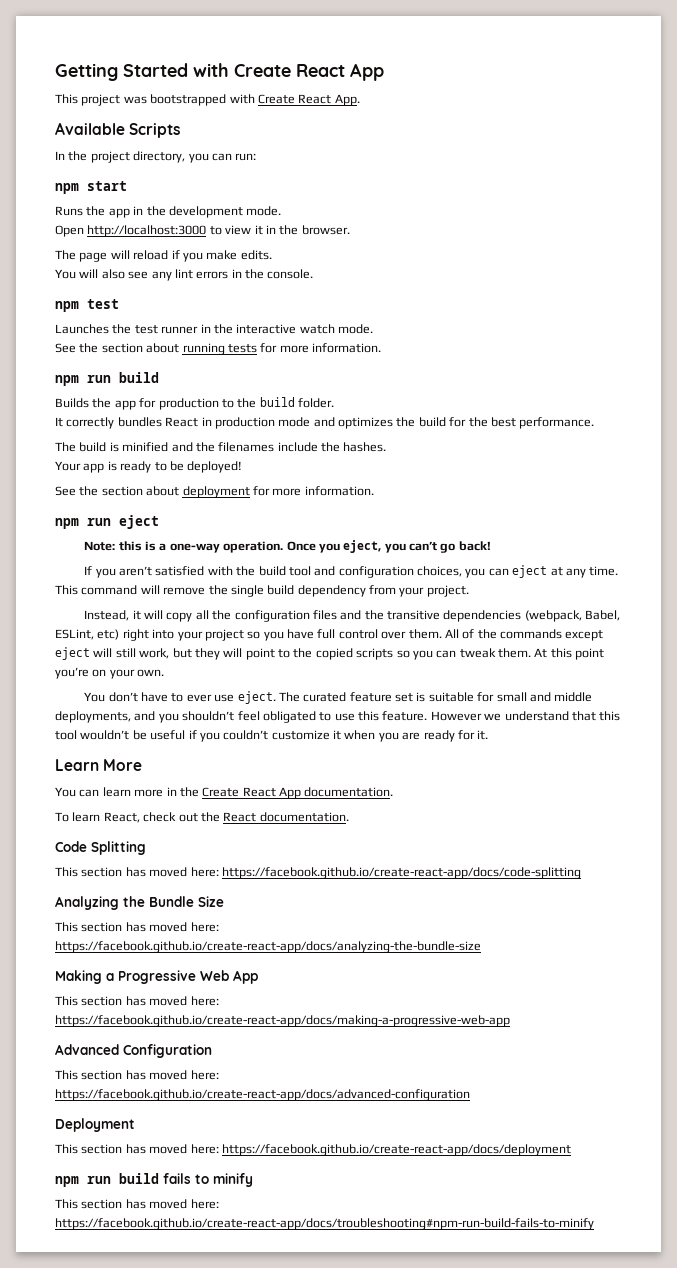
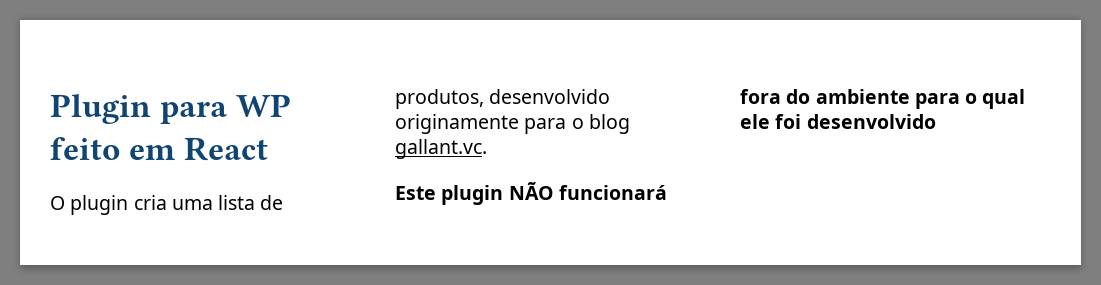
- Getting Started with Create React App
- This project was bootstrapped with Create React App.
- Available Scripts
- In the project directory, you can run:
- npm start
- Runs the app in the development mode.
- Open http://localhost:3000 to view it in the browser.
- The page will reload if you make edits.
- You will also see any lint errors in the console.
- npm test
- Launches the test runner in the interactive watch mode.
- See the section about running tests for more information.
- npm run build
- Builds the app for production to the build folder.
- It correctly bundles React in production mode and optimizes the build for the best performance.
- The build is minified and the filenames include the hashes.
- Your app is ready to be deployed!
- See the section about deployment for more information.
- npm run eject
- Note: this is a one-way operation. Once you eject, you can’t go back!
- If you aren’t satisfied with the build tool and configuration choices, you can eject at any time. This command will remove the single build dependency from your project.
- Instead, it will copy all the configuration files and the transitive dependencies (webpack, Babel, ESLint, etc) right into your project so you have full control over them. All of the commands except eject will still work, but they will point to the copied scripts so you can tweak them. At this point you’re on your own.
- You don’t have to ever use eject. The curated feature set is suitable for small and middle deployments, and you shouldn’t feel obligated to use this feature. However we understand that this tool wouldn’t be useful if you couldn’t customize it when you are ready for it.
- Learn More
- You can learn more in the Create React App documentation.
- To learn React, check out the React documentation.
- Code Splitting
- This section has moved here: https://facebook.github.io/create-react-app/docs/code-splitting
- Analyzing the Bundle Size
- This section has moved here: https://facebook.github.io/create-react-app/docs/analyzing-the-bundle-size
- Making a Progressive Web App
- This section has moved here: https://facebook.github.io/create-react-app/docs/making-a-progressive-web-app
- Advanced Configuration
- This section has moved here: https://facebook.github.io/create-react-app/docs/advanced-configuration
- Deployment
- This section has moved here: https://facebook.github.io/create-react-app/docs/deployment
- npm run build fails to minify
- This section has moved here: https://facebook.github.io/create-react-app/docs/troubleshooting#npm-run-build-fails-to-minify
+ Plugin para WP feito em React
+ O plugin cria uma lista de produtos, desenvolvido originamente para o blog gallant.vc.
+ Este plugin NÃO funcionará fora do ambiente para o qual ele foi desenvolvido

